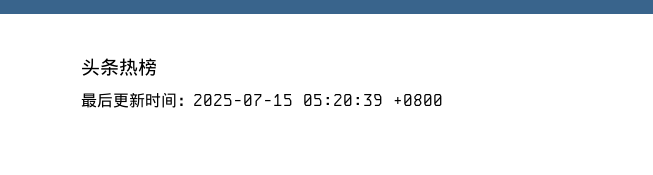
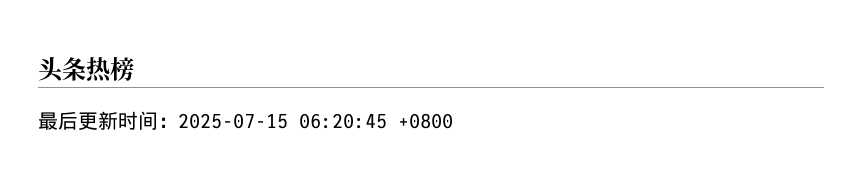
- 最后更新时间：2025-07-15 05:20:39 +0800
+ 最后更新时间：2025-07-15 06:20:45 +0800

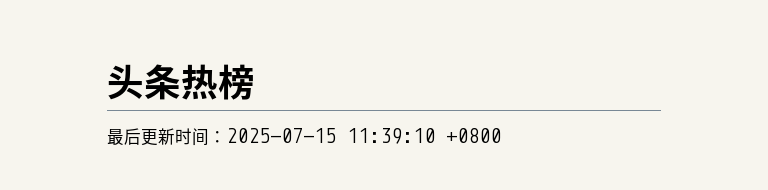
- 最后更新时间：2025-07-15 06:20:45 +0800
+ 最后更新时间：2025-07-15 11:39:10 +0800

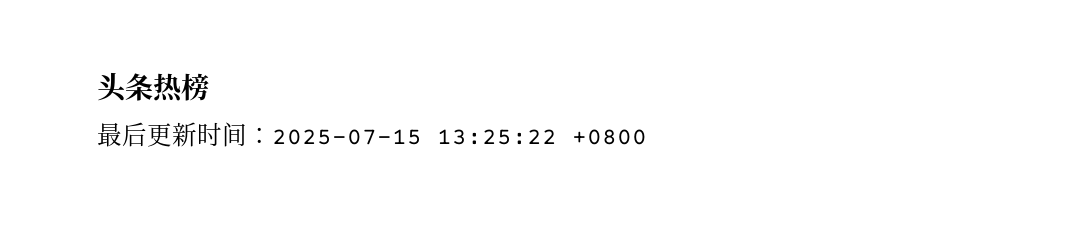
- 最后更新时间：2025-07-15 11:39:10 +0800
+ 最后更新时间：2025-07-15 13:25:22 +0800

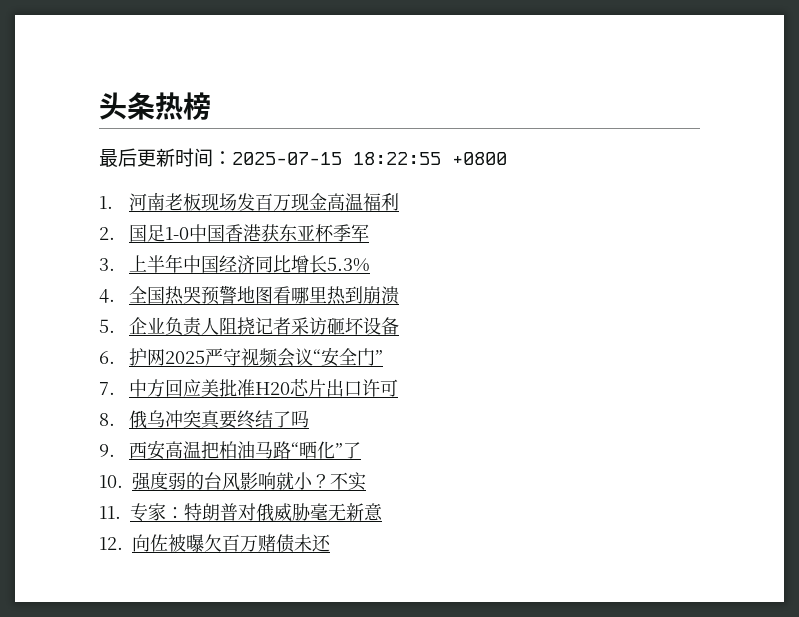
- 最后更新时间：2025-07-15 13:25:22 +0800
+ 最后更新时间：2025-07-15 18:22:55 +0800
+ 1.河南老板现场发百万现金高温福利
+ 2.国足1-0中国香港获东亚杯季军
+ 3.上半年中国经济同比增长5.3%
+ 4.全国热哭预警地图看哪里热到崩溃
+ 5.企业负责人阻挠记者采访砸坏设备
+ 6.护网2025严守视频会议“安全门”
+ 7.中方回应美批准H20芯片出口许可
+ 8.俄乌冲突真要终结了吗
+ 9.西安高温把柏油马路“晒化”了
+ 10.强度弱的台风影响就小？不实
+ 11.专家：特朗普对俄威胁毫无新意
+ 12.向佐被曝欠百万赌债未还

